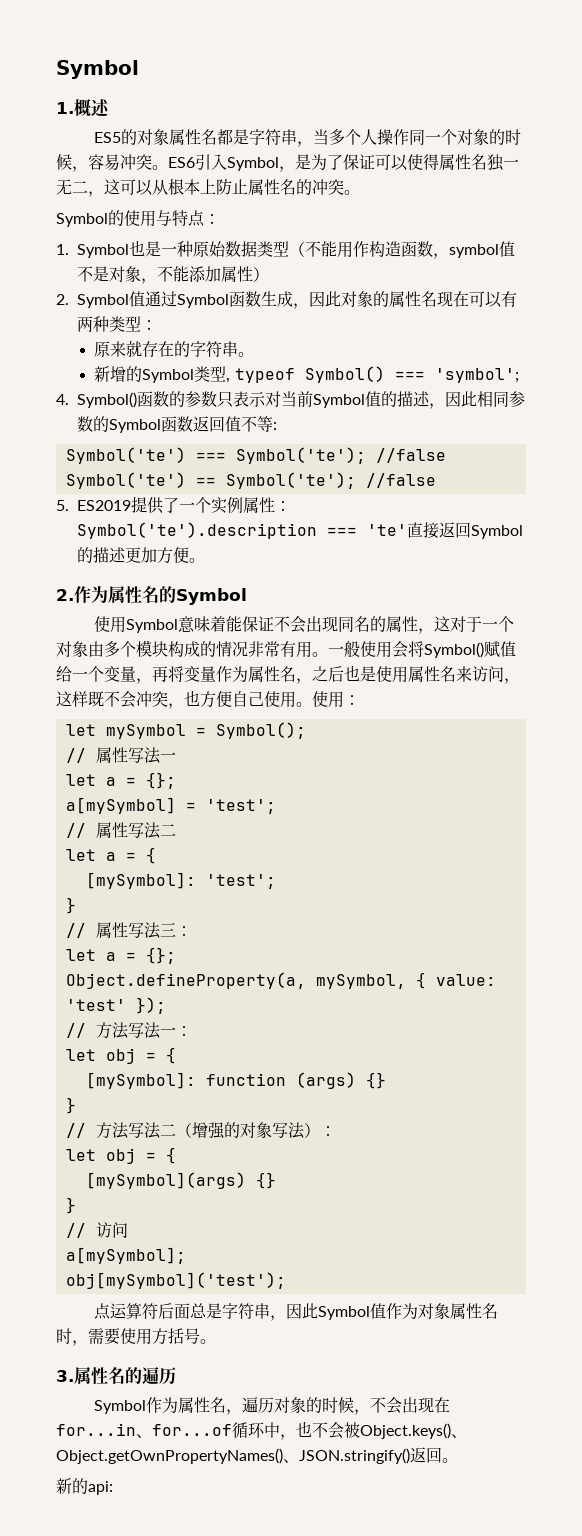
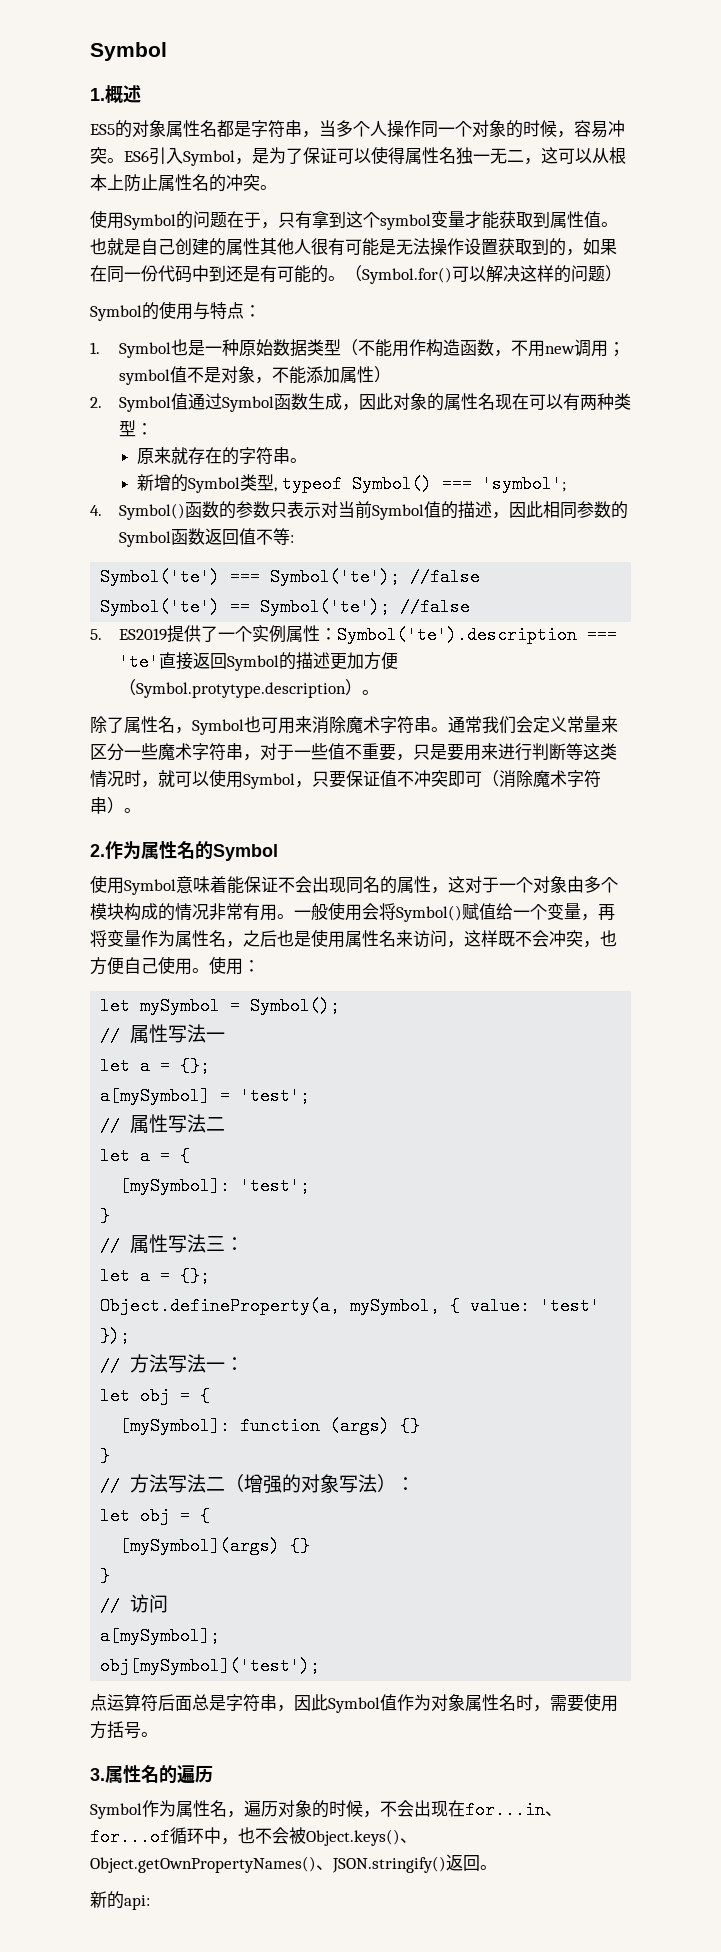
+ 使用Symbol的问题在于，只有拿到这个symbol变量才能获取到属性值。也就是自己创建的属性其他人很有可能是无法操作设置获取到的，如果在同一份代码中到还是有可能的。（Symbol.for()可以解决这样的问题）
- 1. Symbol也是一种原始数据类型（不能用作构造函数，symbol值不是对象，不能添加属性）
+ 1. Symbol也是一种原始数据类型（不能用作构造函数，不用new调用；symbol值不是对象，不能添加属性）
- 5. ES2019提供了一个实例属性：Symbol('te').description === 'te'直接返回Symbol的描述更加方便。
+ 5. ES2019提供了一个实例属性：Symbol('te').description === 'te'直接返回Symbol的描述更加方便（Symbol.protytype.description）。
+ 除了属性名，Symbol也可用来消除魔术字符串。通常我们会定义常量来区分一些魔术字符串，对于一些值不重要，只是要用来进行判断等这类情况时，就可以使用Symbol，只要保证值不冲突即可（消除魔术字符串）。

